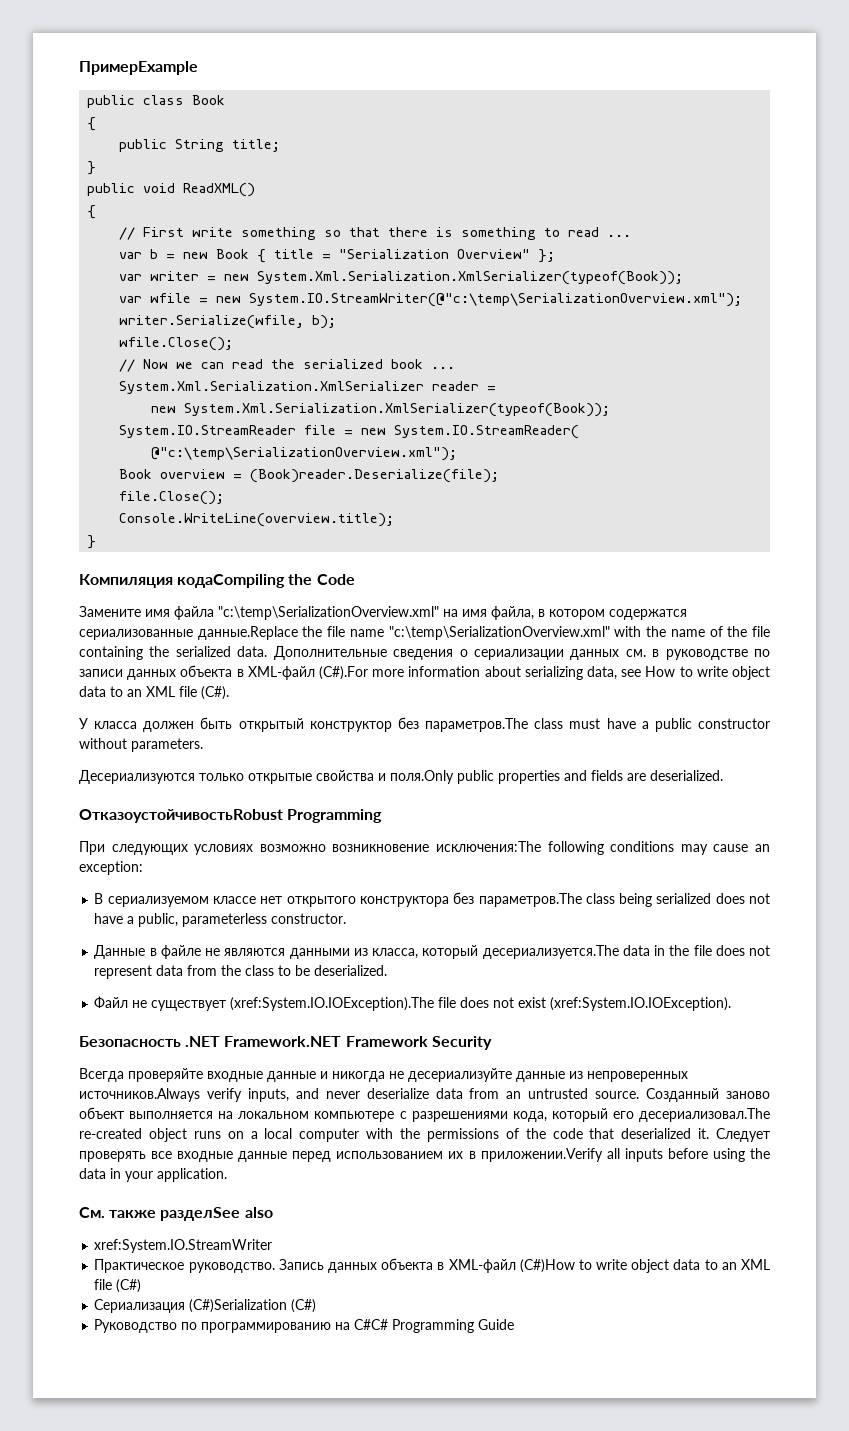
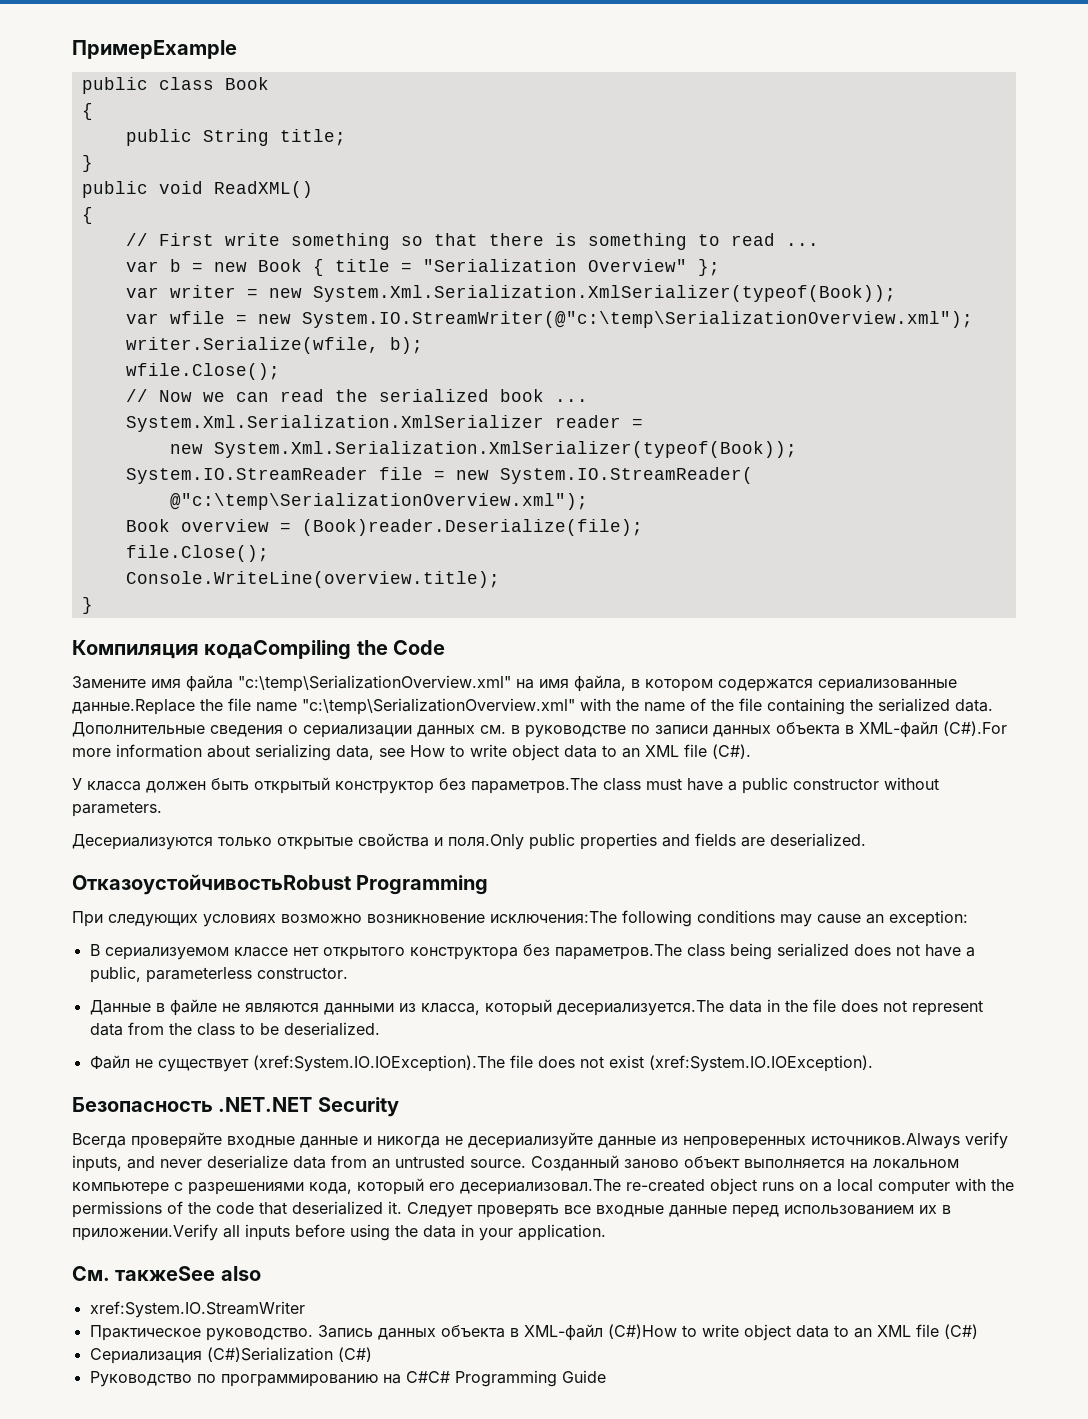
- Безопасность .NET Framework.NET Framework Security
+ Безопасность .NET.NET Security
- См. также разделSee also
+ См. такжеSee also

